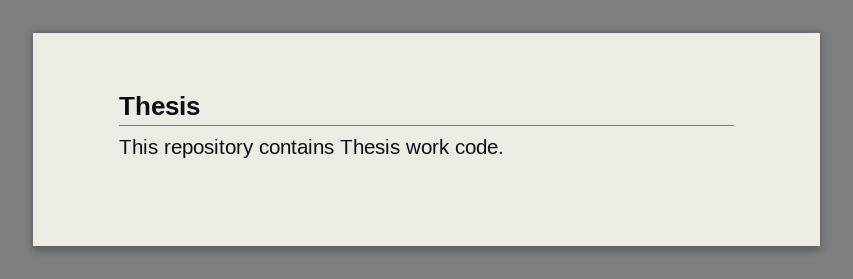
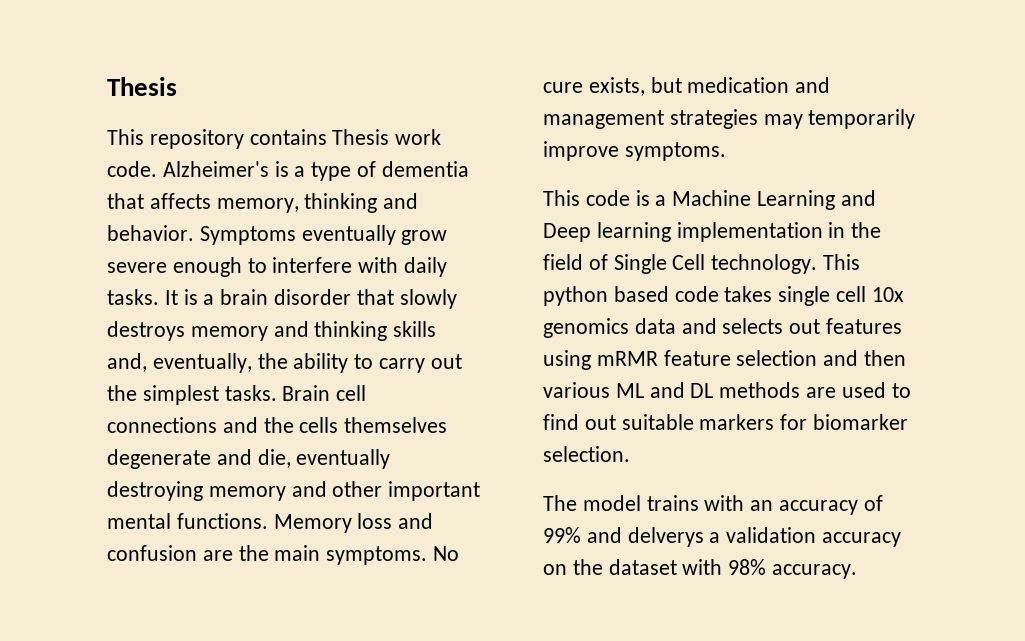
+ Alzheimer's is a type of dementia that affects memory, thinking and behavior. Symptoms eventually grow severe enough to interfere with daily tasks. It is a brain disorder that slowly destroys memory and thinking skills and, eventually, the ability to carry out the simplest tasks. Brain cell connections and the cells themselves degenerate and die, eventually destroying memory and other important mental functions. Memory loss and confusion are the main symptoms. No cure exists, but medication and management strategies may temporarily improve symptoms.
+ This code is a Machine Learning and Deep learning implementation in the field of Single Cell technology. This python based code takes single cell 10x genomics data and selects out features using mRMR feature selection and then various ML and DL methods are used to find out suitable markers for biomarker selection.
+ The model trains with an accuracy of 99% and delverys a validation accuracy on the dataset with 98% accuracy.

